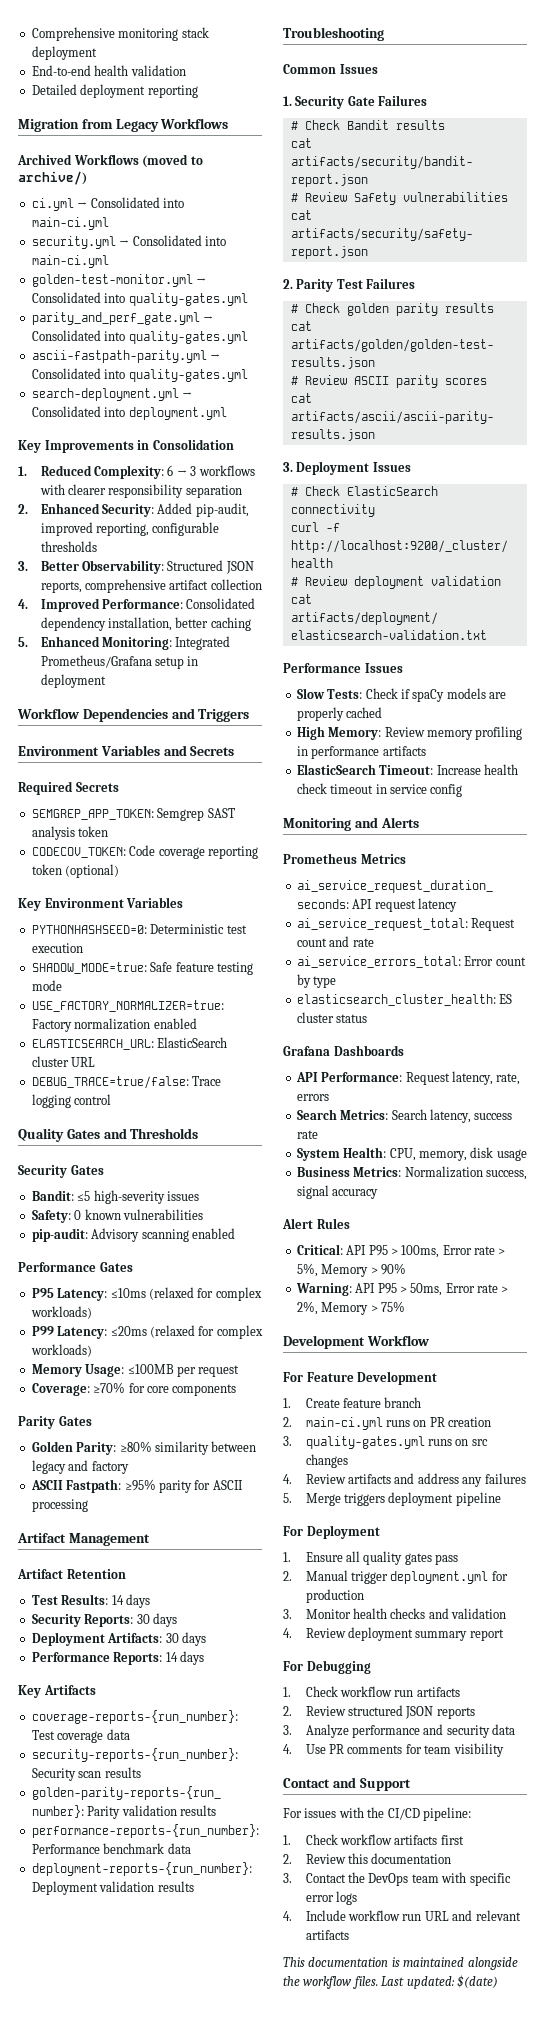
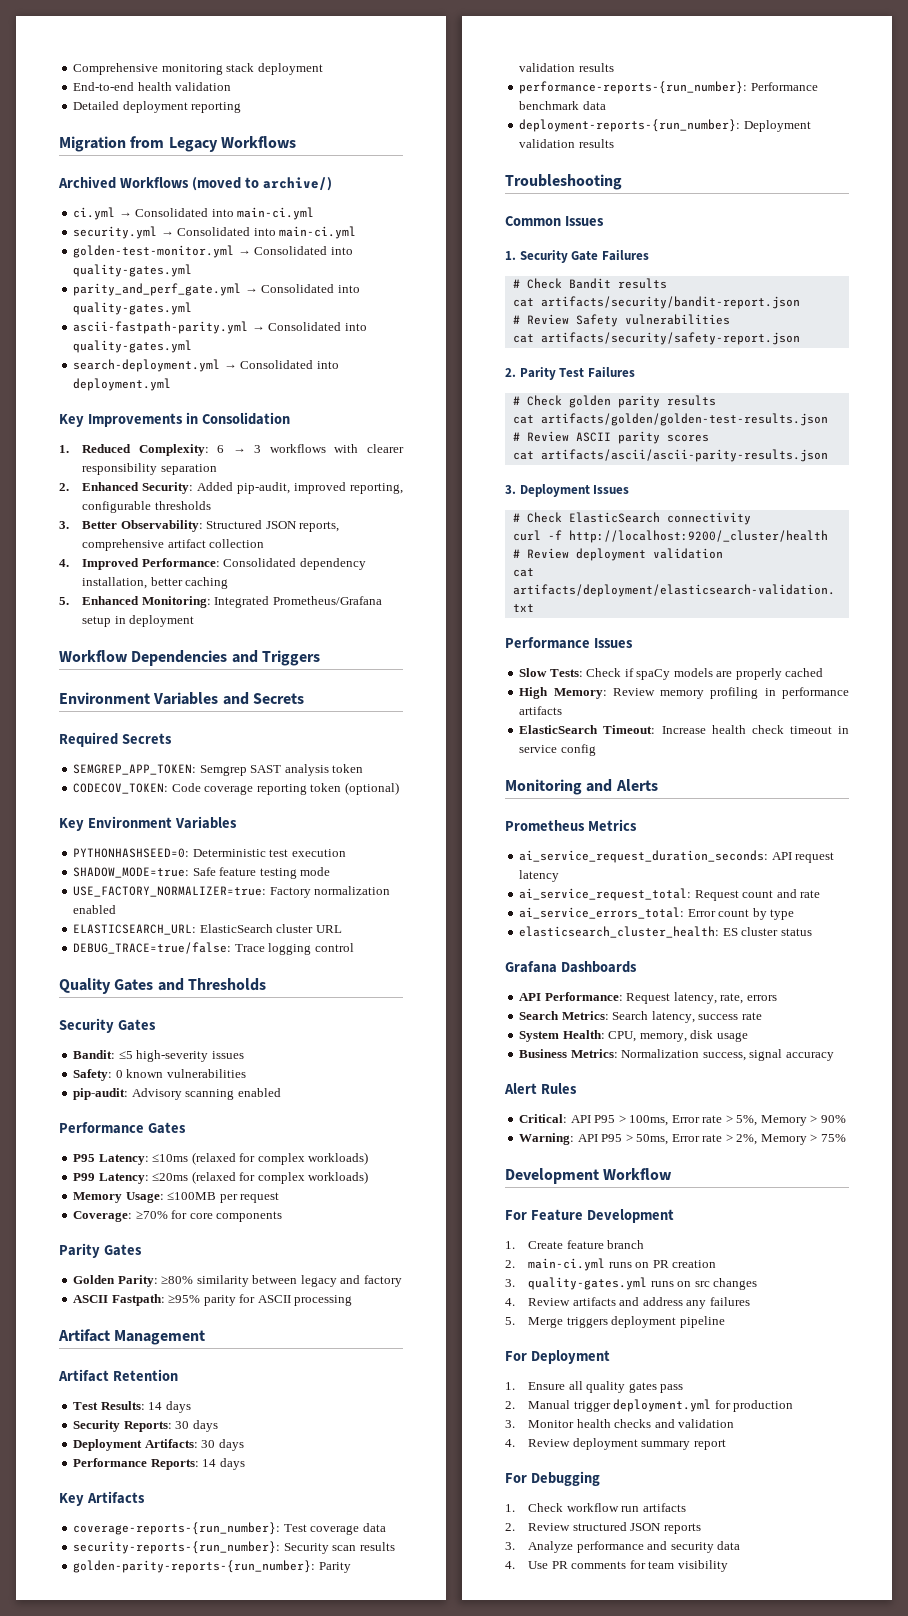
- Contact and Support
- For issues with the CI/CD pipeline:
- 1. Check workflow artifacts first
- 2. Review this documentation
- 3. Contact the DevOps team with specific error logs
- 4. Include workflow run URL and relevant artifacts
- This documentation is maintained alongside the workflow files. Last updated: $(date)

